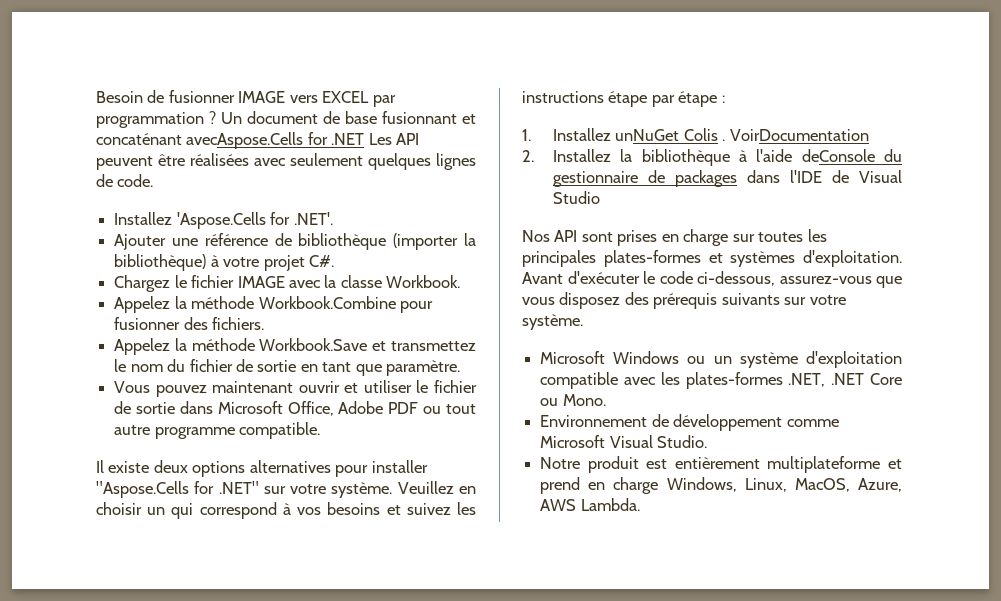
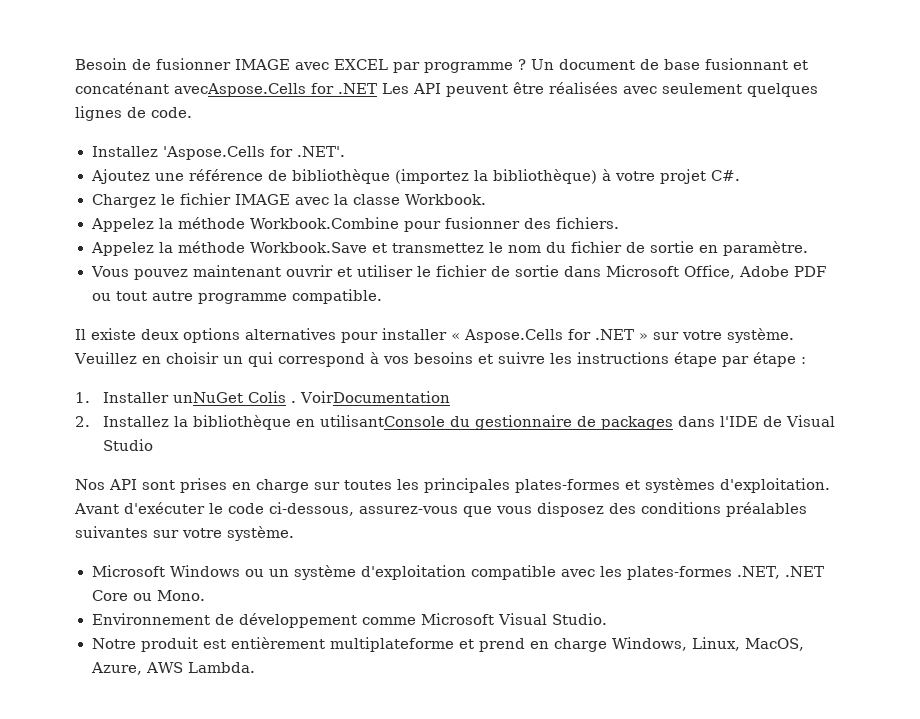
- Besoin de fusionner IMAGE vers EXCEL par programmation ?
+ Besoin de fusionner IMAGE avec EXCEL par programme ?
- Ajouter une référence de bibliothèque (importer la bibliothèque) à votre projet C#.
+ Ajoutez une référence de bibliothèque (importez la bibliothèque) à votre projet C#.
- Appelez la méthode Workbook.Save et transmettez le nom du fichier de sortie en tant que paramètre.
+ Appelez la méthode Workbook.Save et transmettez le nom du fichier de sortie en paramètre.
- Il existe deux options alternatives pour installer "Aspose.Cells for .NET" sur votre système.
+ Il existe deux options alternatives pour installer « Aspose.Cells for .NET » sur votre système.
- Veuillez en choisir un qui correspond à vos besoins et suivez les instructions étape par étape :
+ Veuillez en choisir un qui correspond à vos besoins et suivre les instructions étape par étape :
- 1. Installez unNuGet Colis .
+ 1. Installer unNuGet Colis .
- 2. Installez la bibliothèque à l'aide deConsole du gestionnaire de packages dans l'IDE de Visual Studio
+ 2. Installez la bibliothèque en utilisantConsole du gestionnaire de packages dans l'IDE de Visual Studio
- Avant d'exécuter le code ci-dessous, assurez-vous que vous disposez des prérequis suivants sur votre système.
+ Avant d'exécuter le code ci-dessous, assurez-vous que vous disposez des conditions préalables suivantes sur votre système.

